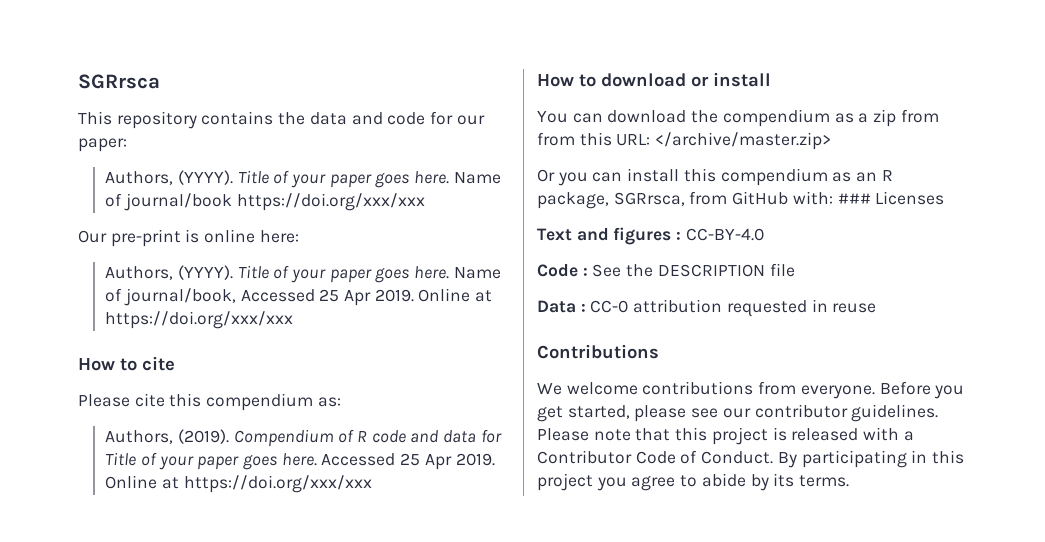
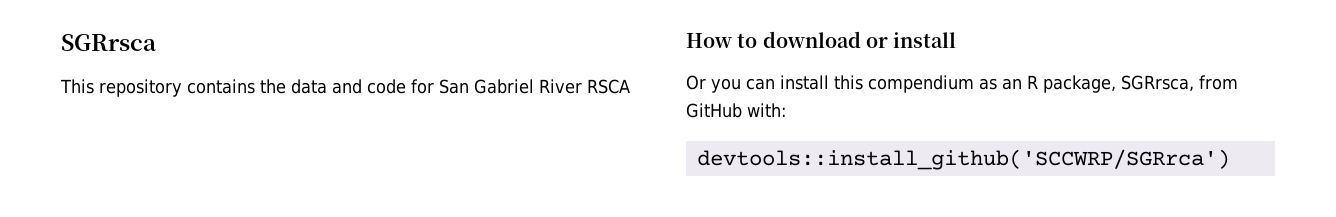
- This repository contains the data and code for our paper:
- Authors, (YYYY). Title of your paper goes here. Name of journal/book https://doi.org/xxx/xxx
- Our pre-print is online here:
- Authors, (YYYY). Title of your paper goes here. Name of journal/book, Accessed 25 Apr 2019. Online at https://doi.org/xxx/xxx
- How to cite
- Please cite this compendium as:
- Authors, (2019). Compendium of R code and data for Title of your paper goes here. Accessed 25 Apr 2019. Online at https://doi.org/xxx/xxx
+ This repository contains the data and code for San Gabriel River RSCA
- You can download the compendium as a zip from from this URL: </archive/master.zip>
- Or you can install this compendium as an R package, SGRrsca, from GitHub with: ### Licenses
- Text and figures : CC-BY-4.0
- Code : See the DESCRIPTION file
- Data : CC-0 attribution requested in reuse
- Contributions
- We welcome contributions from everyone. Before you get started, please see our contributor guidelines. Please note that this project is released with a Contributor Code of Conduct. By participating in this project you agree to abide by its terms.
+ Or you can install this compendium as an R package, SGRrsca, from GitHub with:
+ devtools::install_github('SCCWRP/SGRrca')

